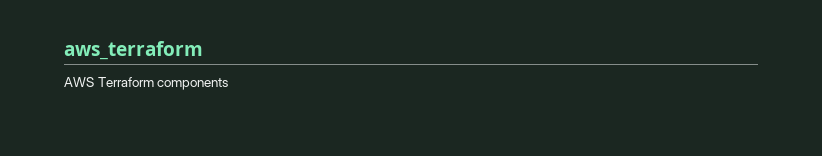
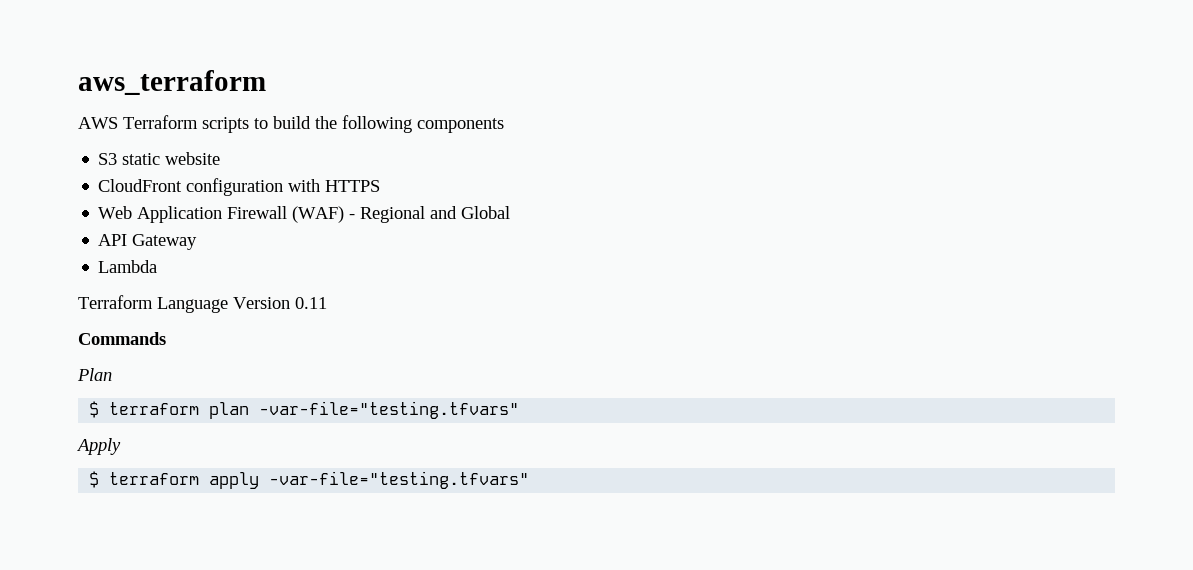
- AWS Terraform components
+ AWS Terraform scripts to build the following components
+ S3 static website
+ CloudFront configuration with HTTPS
+ Web Application Firewall (WAF) - Regional and Global
+ API Gateway
+ Lambda
+ Terraform Language Version 0.11
+ Commands
+ Plan
+ $ terraform plan -var-file="testing.tfvars"
+ Apply
+ $ terraform apply -var-file="testing.tfvars"

